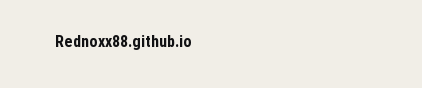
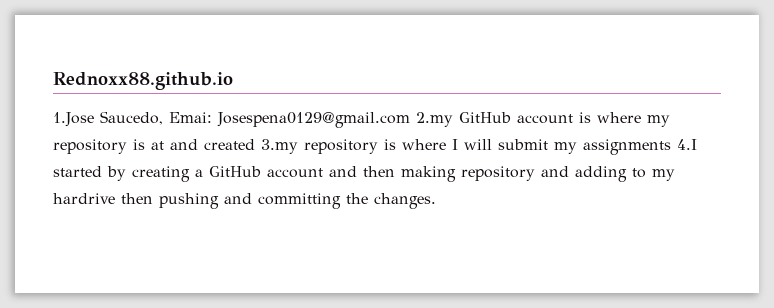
+ 1.Jose Saucedo, Emai: Josespena0129@gmail.com 2.my GitHub account is where my repository is at and created 3.my repository is where I will submit my assignments 4.I started by creating a GitHub account and then making repository and adding to my hardrive then pushing and committing the changes.

